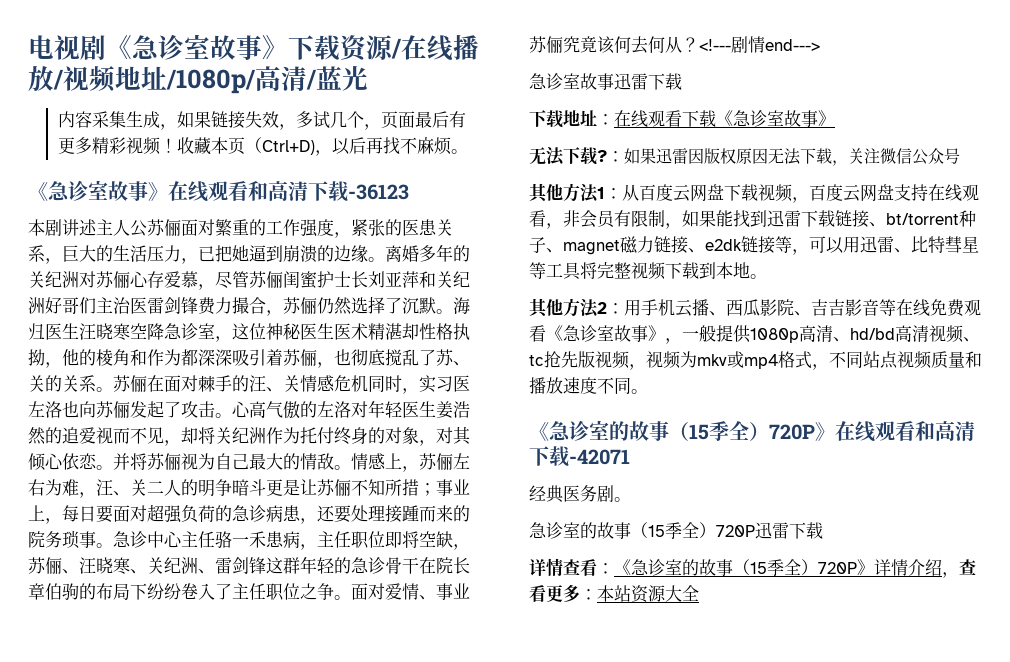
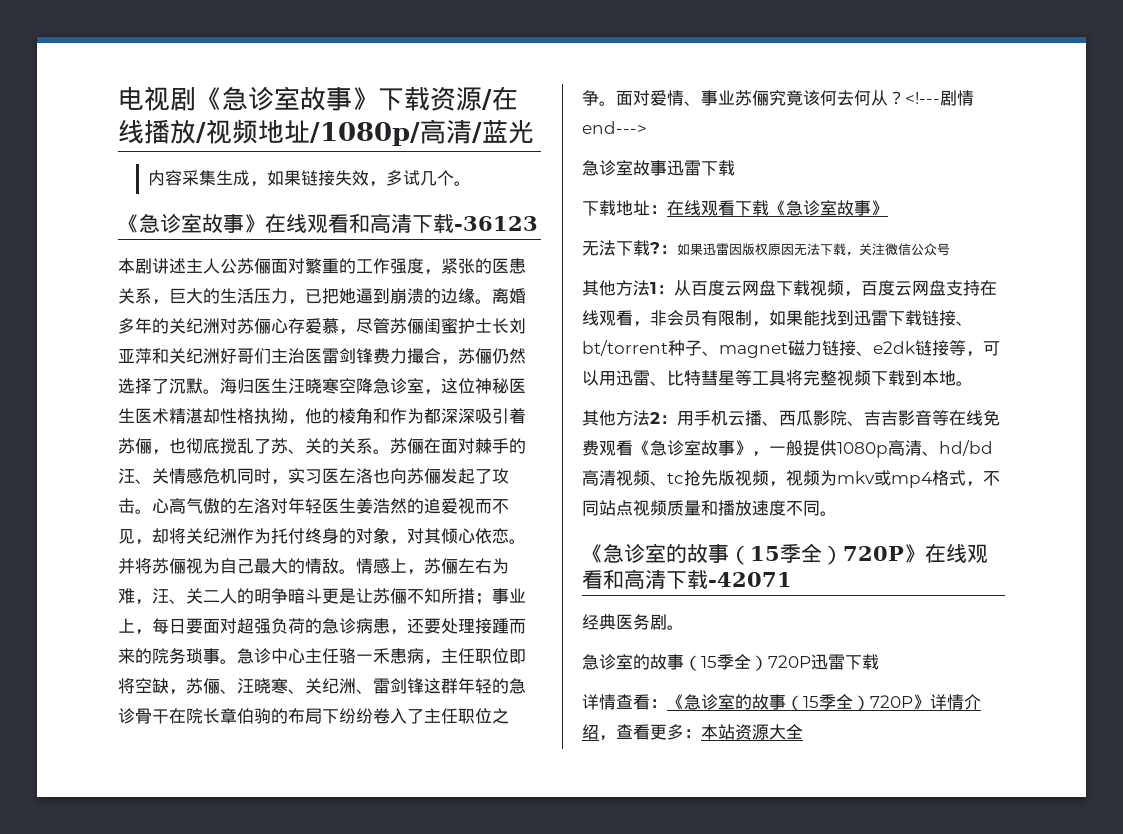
- 内容采集生成，如果链接失效，多试几个，页面最后有更多精彩视频！收藏本页（Ctrl+D)，以后再找不麻烦。
+ 内容采集生成，如果链接失效，多试几个。

